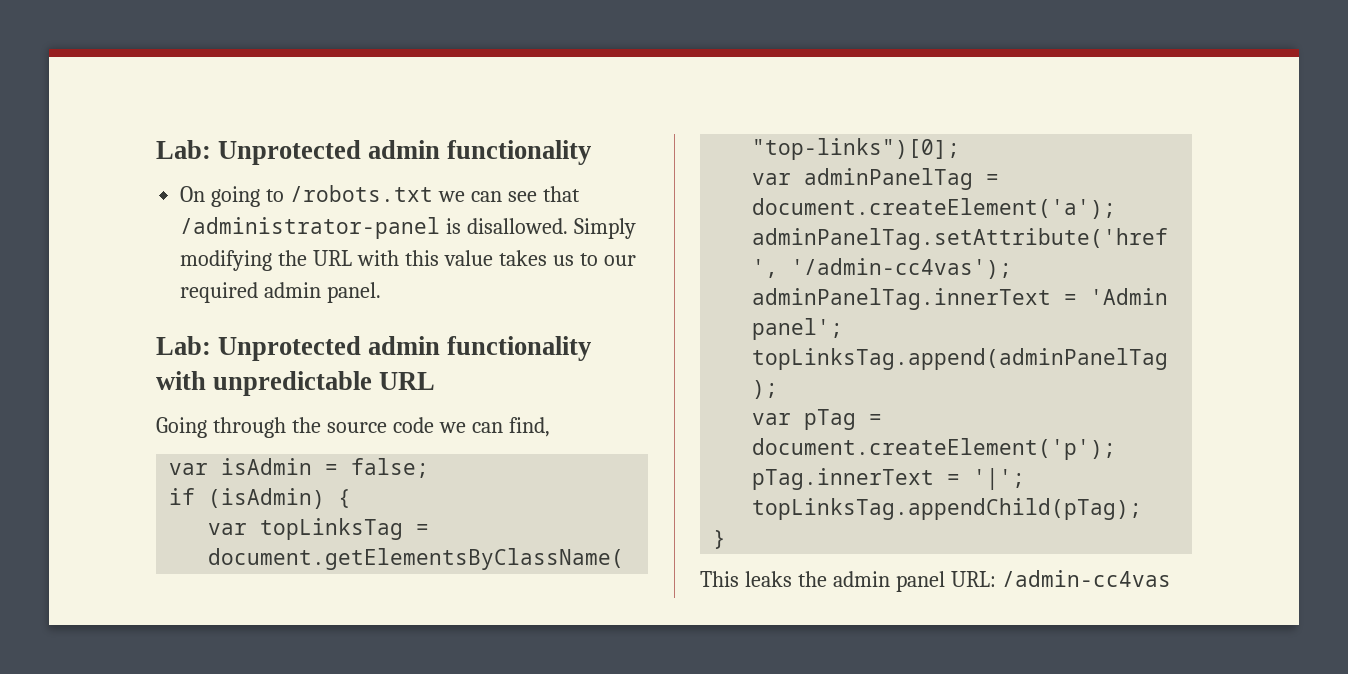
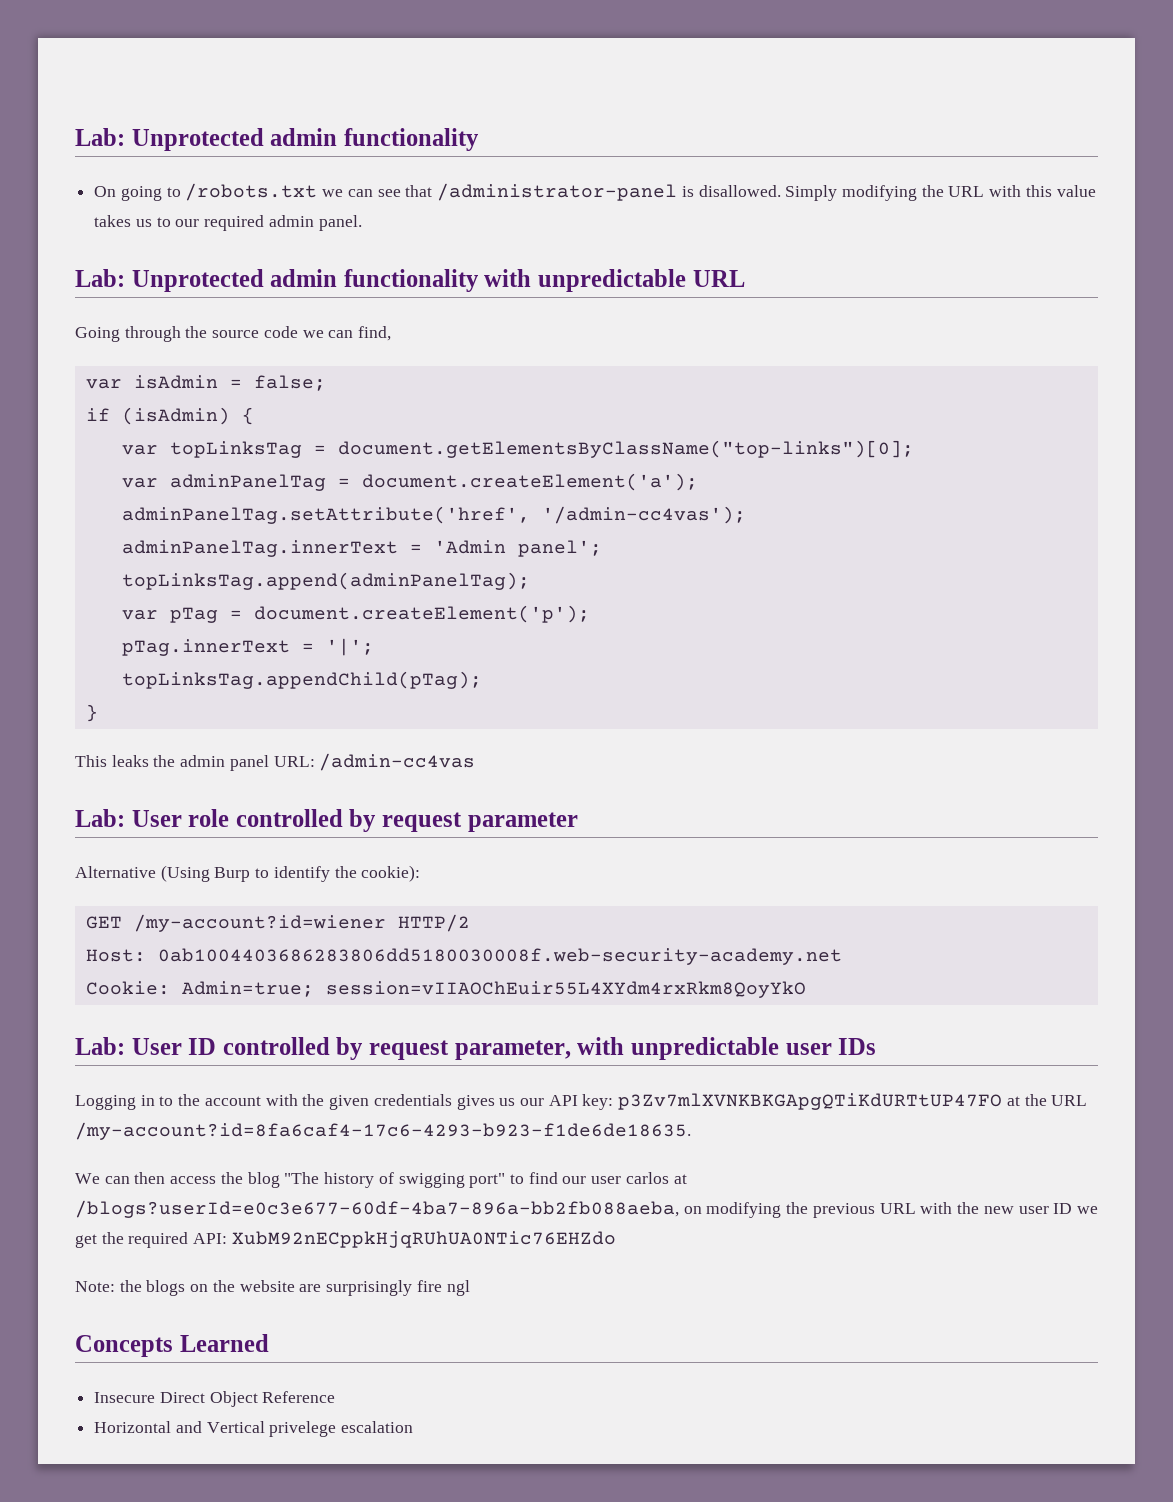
+ Lab: User role controlled by request parameter
+ Alternative (Using Burp to identify the cookie):
+ GET /my-account?id=wiener HTTP/2
+ Host: 0ab1004403686283806dd5180030008f.web-security-academy.net
+ Cookie: Admin=true; session=vIIAOChEuir55L4XYdm4rxRkm8QoyYkO
+ Lab: User ID controlled by request parameter, with unpredictable user IDs
+ Logging in to the account with the given credentials gives us our API key: p3Zv7mlXVNKBKGApgQTiKdURTtUP47FO at the URL /my-account?id=8fa6caf4-17c6-4293-b923-f1de6de18635.
+ We can then access the blog "The history of swigging port" to find our user carlos at /blogs?userId=e0c3e677-60df-4ba7-896a-bb2fb088aeba, on modifying the previous URL with the new user ID we get the required API: XubM92nECppkHjqRUhUA0NTic76EHZdo
+ Note: the blogs on the website are surprisingly fire ngl
+ Concepts Learned
+ Insecure Direct Object Reference
+ Horizontal and Vertical privelege escalation

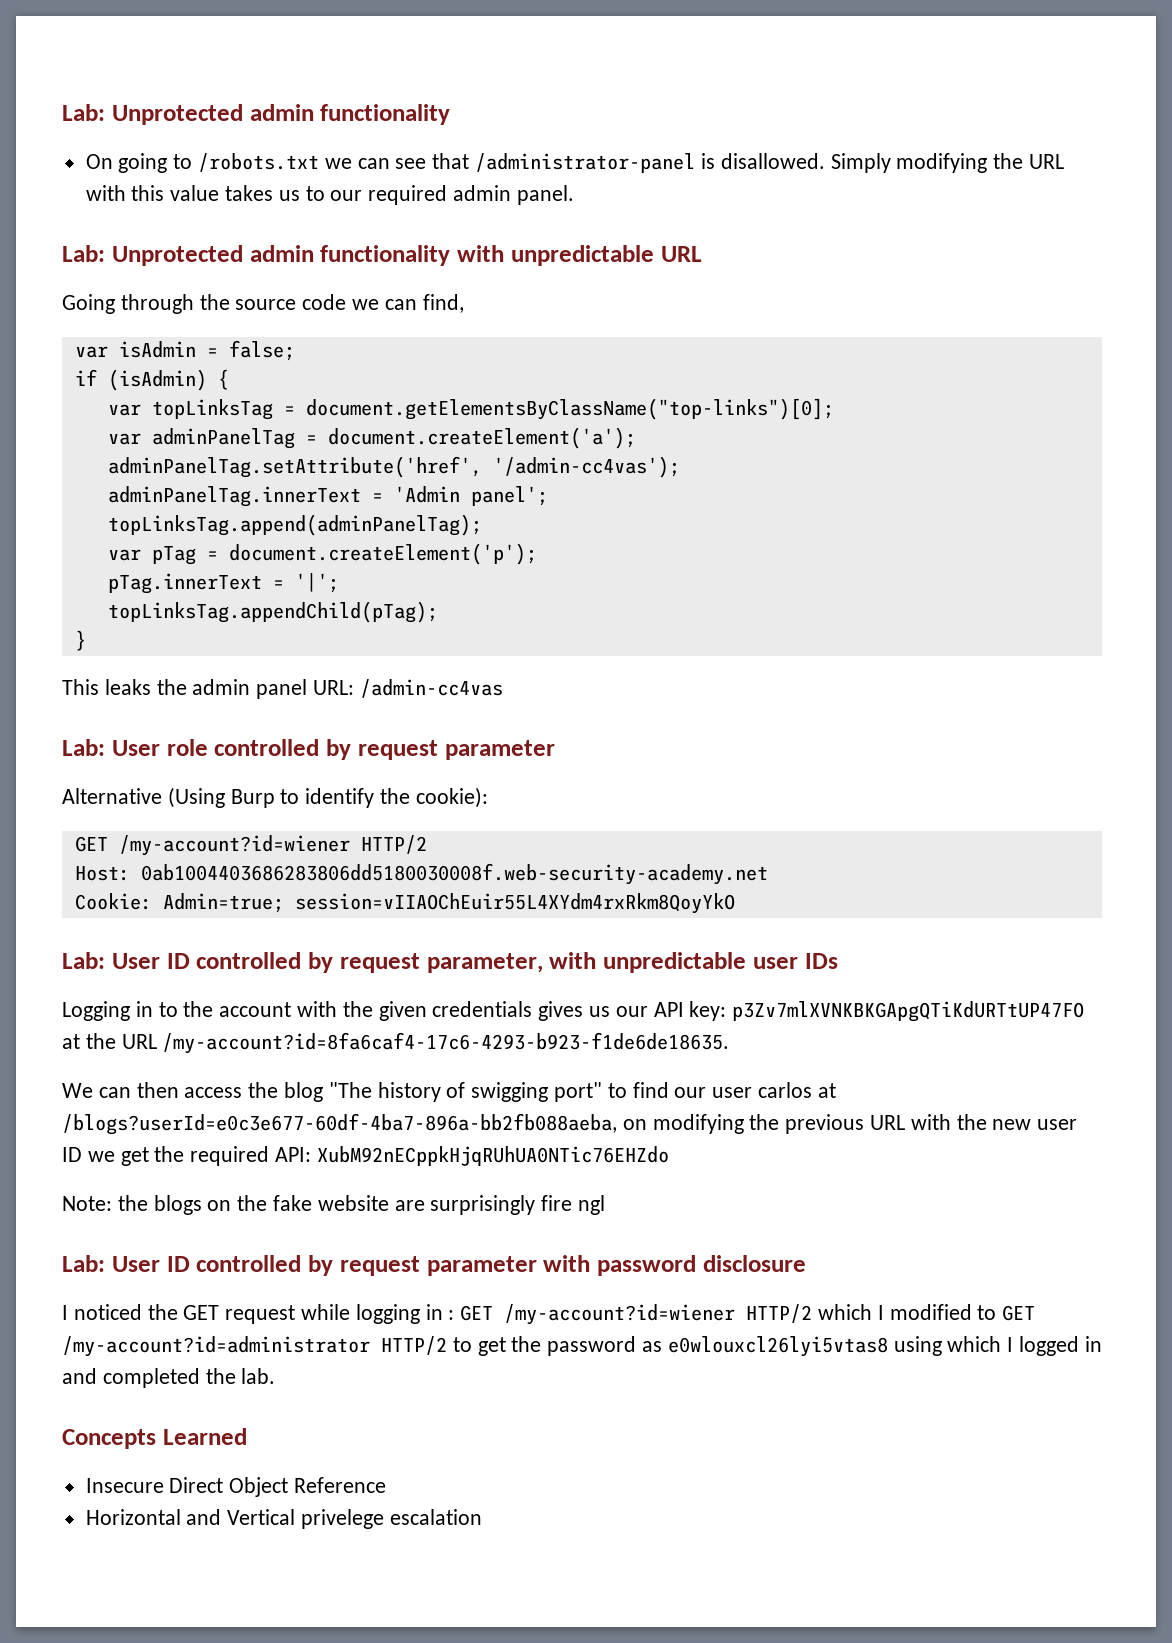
- Note: the blogs on the website are surprisingly fire ngl
+ Note: the blogs on the fake website are surprisingly fire ngl
+ Lab: User ID controlled by request parameter with password disclosure
+ I noticed the GET request while logging in : GET /my-account?id=wiener HTTP/2 which I modified to GET /my-account?id=administrator HTTP/2 to get the password as e0wlouxcl26lyi5vtas8 using which I logged in and completed the lab.

